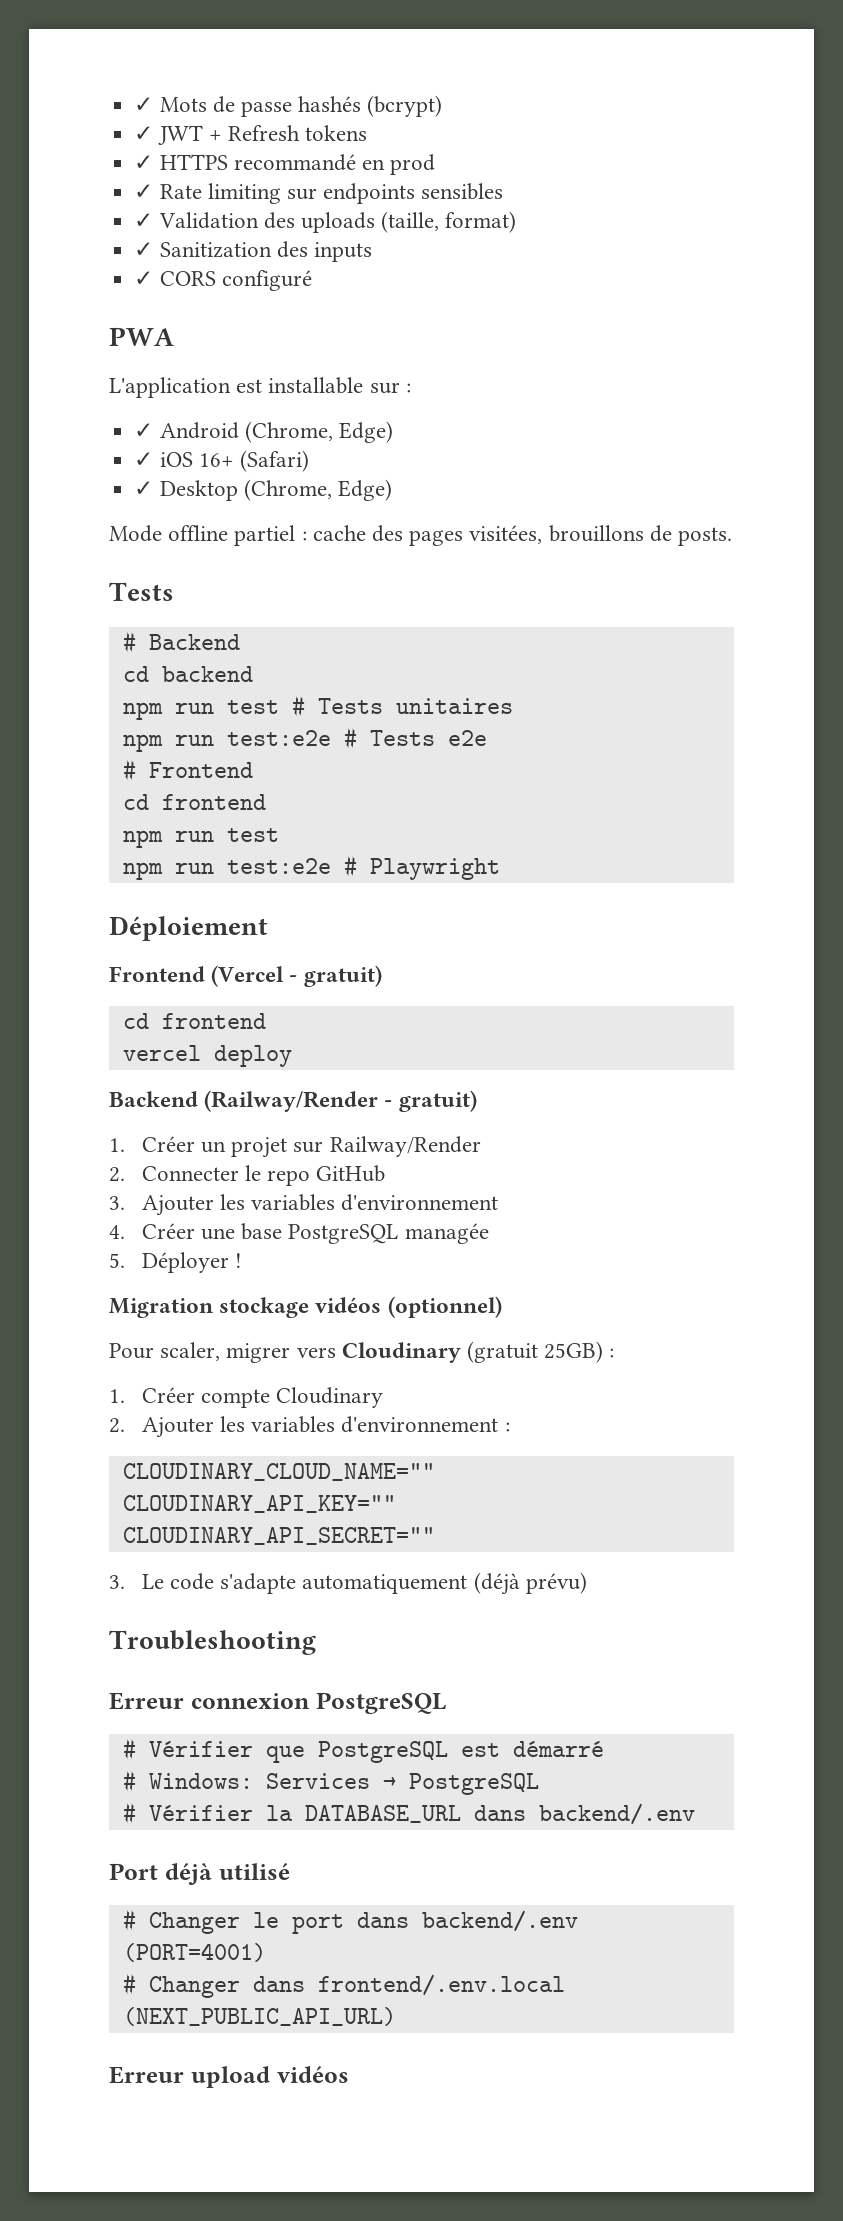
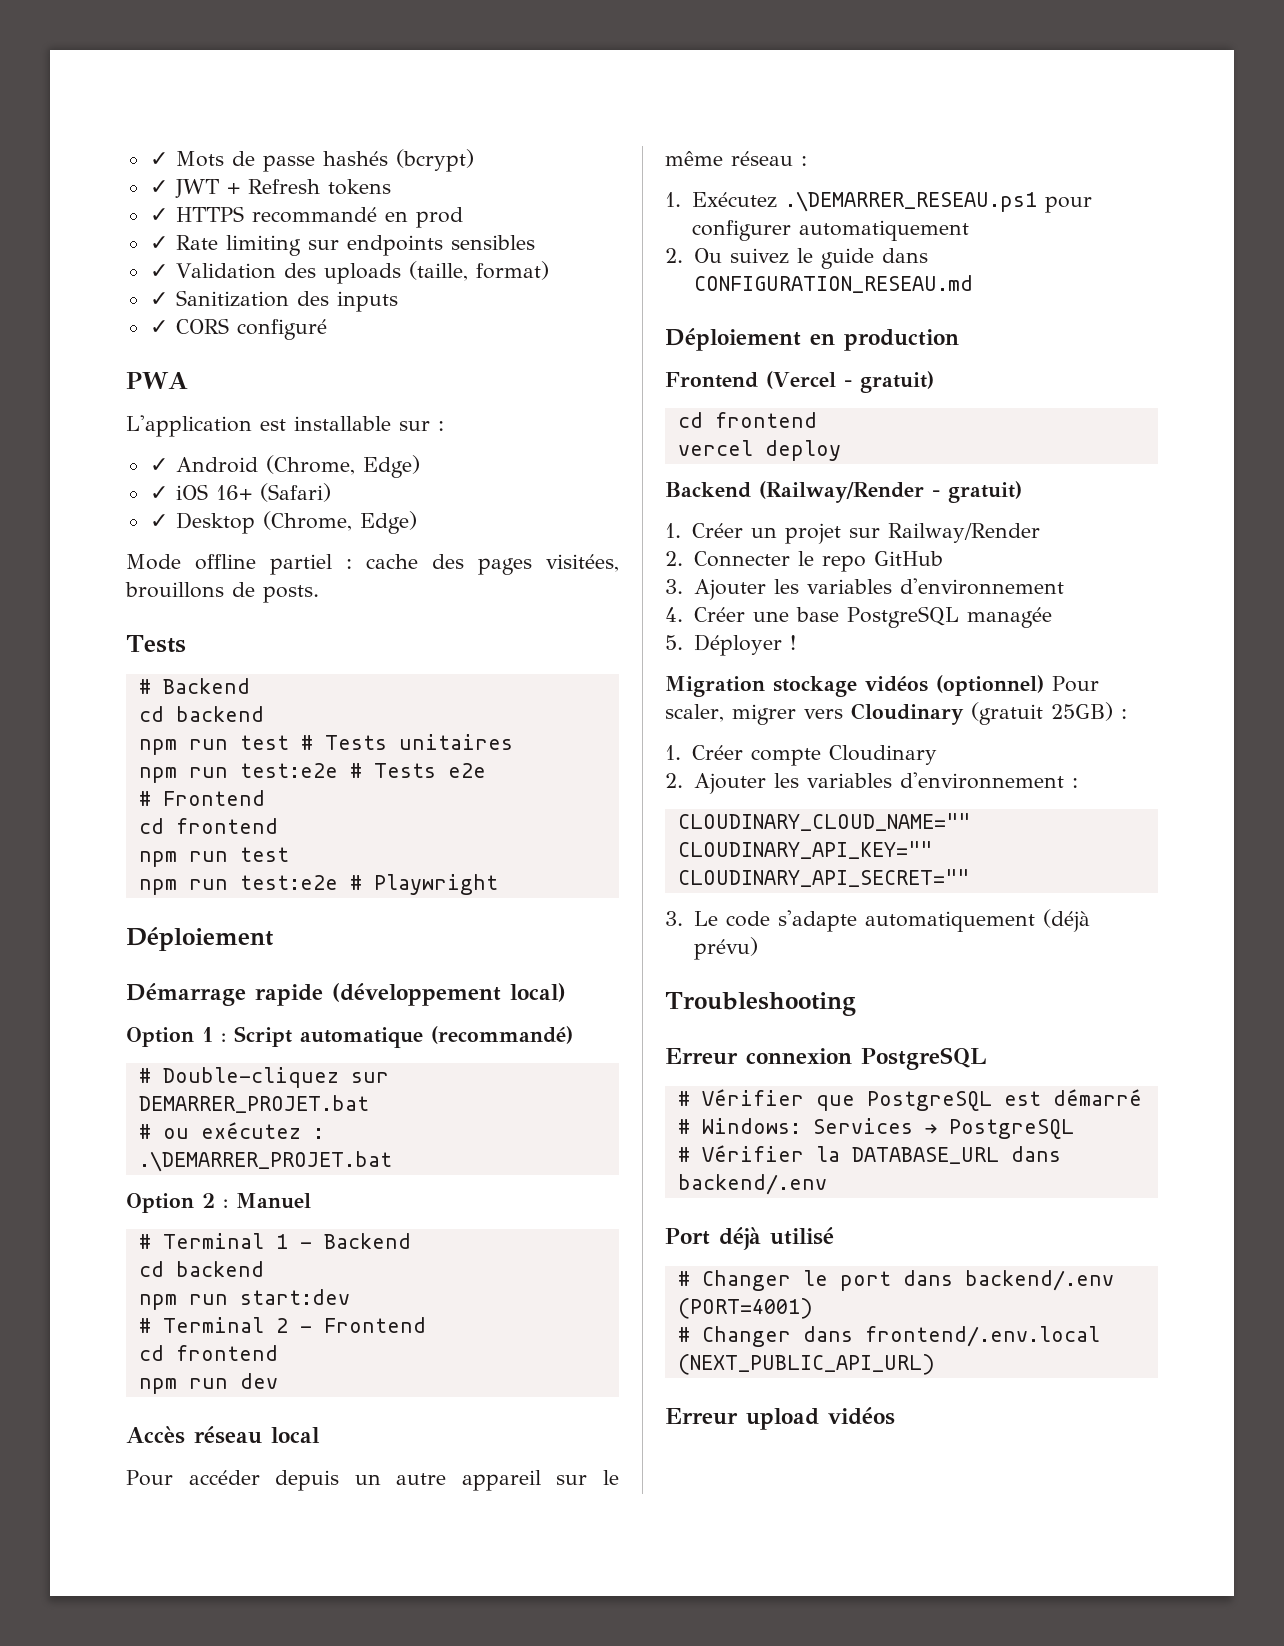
+ Démarrage rapide (développement local)
+ Option 1 : Script automatique (recommandé)
+ # Double-cliquez sur DEMARRER_PROJET.bat
+ # ou exécutez :
+ .\DEMARRER_PROJET.bat
+ Option 2 : Manuel
+ # Terminal 1 - Backend
+ cd backend
+ npm run start:dev
+ # Terminal 2 - Frontend
+ cd frontend
+ npm run dev
+ Accès réseau local
+ Pour accéder depuis un autre appareil sur le même réseau :
+ 1. Exécutez .\DEMARRER_RESEAU.ps1 pour configurer automatiquement
+ 2. Ou suivez le guide dans CONFIGURATION_RESEAU.md
+ Déploiement en production
- Migration stockage vidéos (optionnel)
- Pour scaler, migrer vers Cloudinary (gratuit 25GB) :
+ Migration stockage vidéos (optionnel) Pour scaler, migrer vers Cloudinary (gratuit 25GB) :

